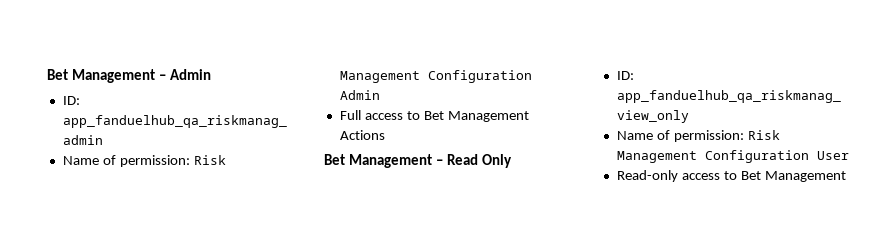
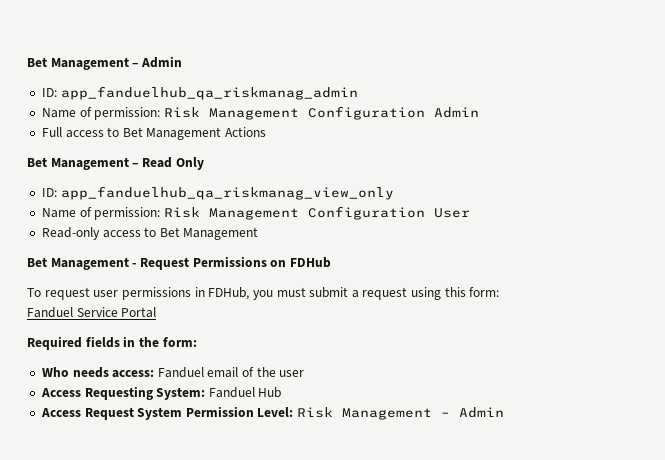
+ Bet Management - Request Permissions on FDHub
+ To request user permissions in FDHub, you must submit a request using this form:
+ Fanduel Service Portal
+ Required fields in the form:
+ Who needs access: Fanduel email of the user
+ Access Requesting System: Fanduel Hub
+ Access Request System Permission Level: Risk Management – Admin

